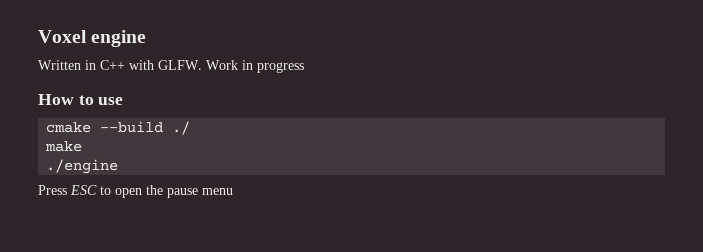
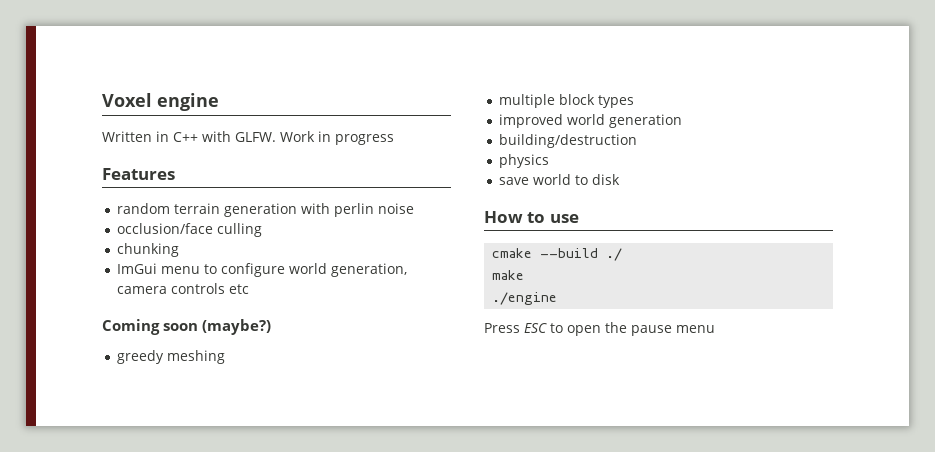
+ Features
+ random terrain generation with perlin noise
+ occlusion/face culling
+ chunking
+ ImGui menu to configure world generation, camera controls etc
+ Coming soon (maybe?)
+ greedy meshing
+ multiple block types
+ improved world generation
+ building/destruction
+ physics
+ save world to disk

